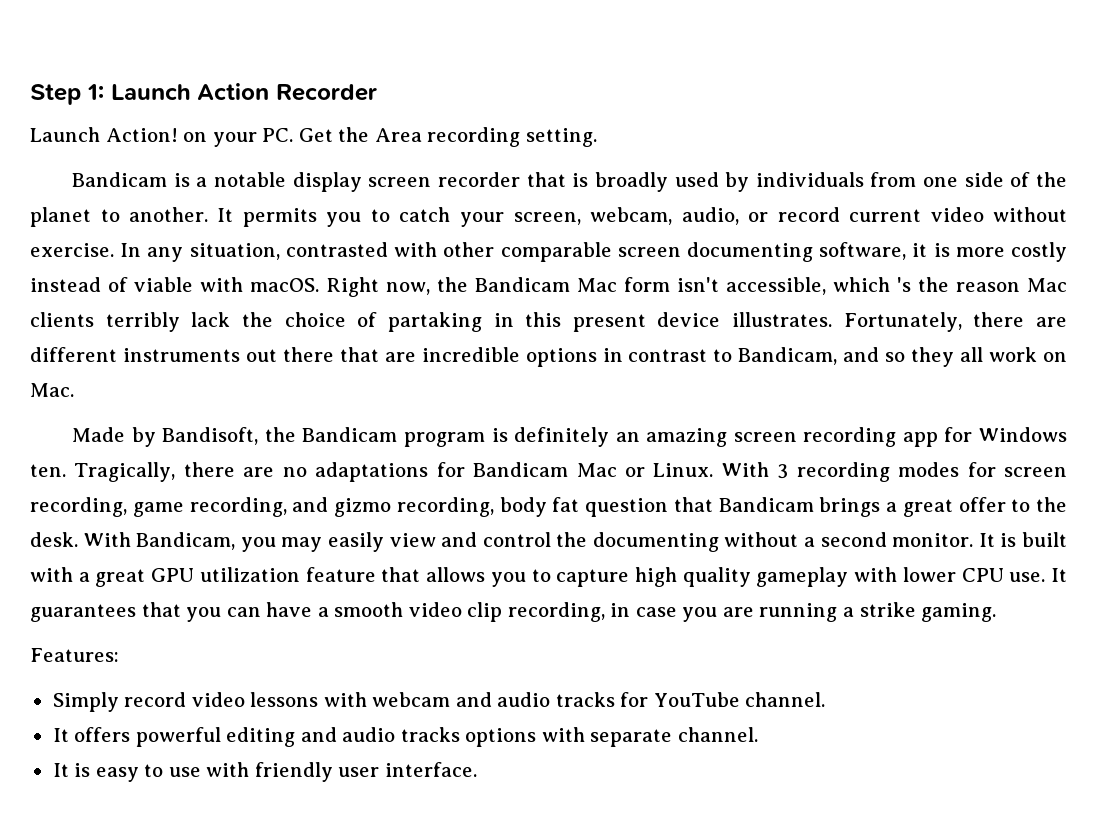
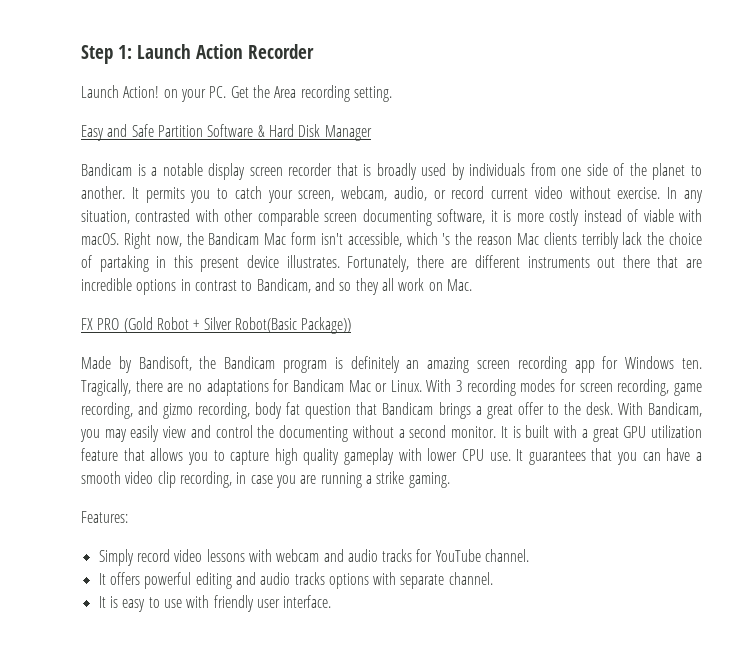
+ Easy and Safe Partition Software & Hard Disk Manager
+ FX PRO (Gold Robot + Silver Robot(Basic Package))

